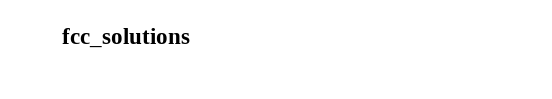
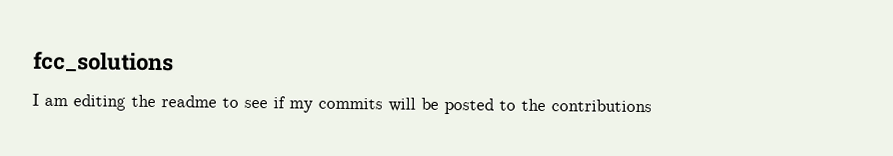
+ I am editing the readme to see if my commits will be posted to the contributions

